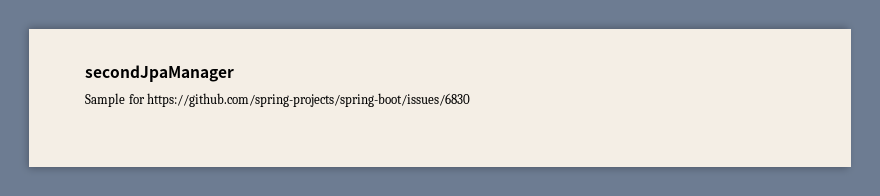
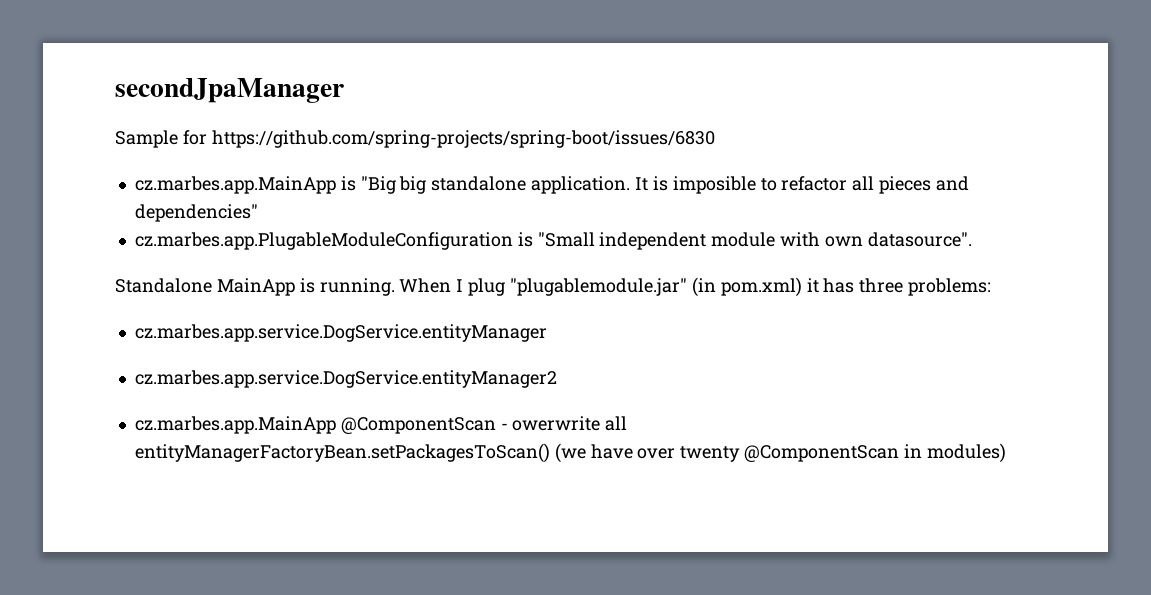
+ cz.marbes.app.MainApp is "Big big standalone application. It is imposible to refactor all pieces and dependencies"
+ cz.marbes.app.PlugableModuleConfiguration is "Small independent module with own datasource".
+ Standalone MainApp is running. When I plug "plugablemodule.jar" (in pom.xml) it has three problems:
+ cz.marbes.app.service.DogService.entityManager
+ cz.marbes.app.service.DogService.entityManager2
+ cz.marbes.app.MainApp @ComponentScan - owerwrite all entityManagerFactoryBean.setPackagesToScan() (we have over twenty @ComponentScan in modules)

